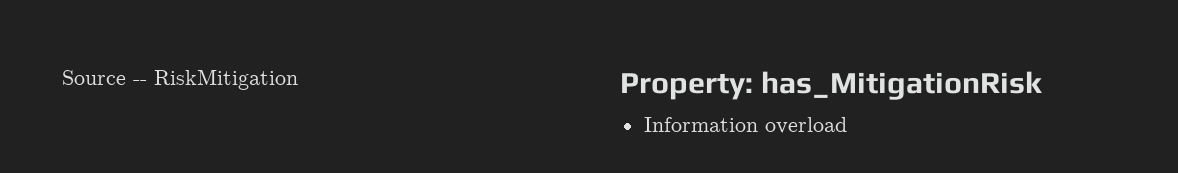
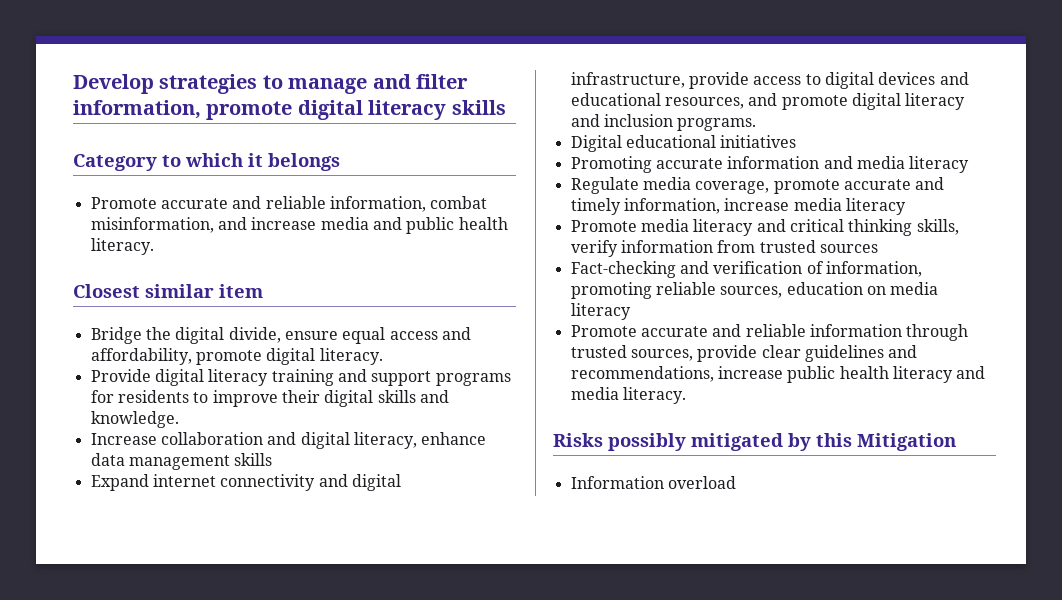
- Source -- RiskMitigation
- Property: has_MitigationRisk
+ Develop strategies to manage and filter information, promote digital literacy skills
+ Category to which it belongs
+ Promote accurate and reliable information, combat misinformation, and increase media and public health literacy.
+ Closest similar item
+ Bridge the digital divide, ensure equal access and affordability, promote digital literacy.
+ Provide digital literacy training and support programs for residents to improve their digital skills and knowledge.
+ Increase collaboration and digital literacy, enhance data management skills
+ Expand internet connectivity and digital infrastructure, provide access to digital devices and educational resources, and promote digital literacy and inclusion programs.
+ Digital educational initiatives
+ Promoting accurate information and media literacy
+ Regulate media coverage, promote accurate and timely information, increase media literacy
+ Promote media literacy and critical thinking skills, verify information from trusted sources
+ Fact-checking and verification of information, promoting reliable sources, education on media literacy
+ Promote accurate and reliable information through trusted sources, provide clear guidelines and recommendations, increase public health literacy and media literacy.
+ Risks possibly mitigated by this Mitigation

